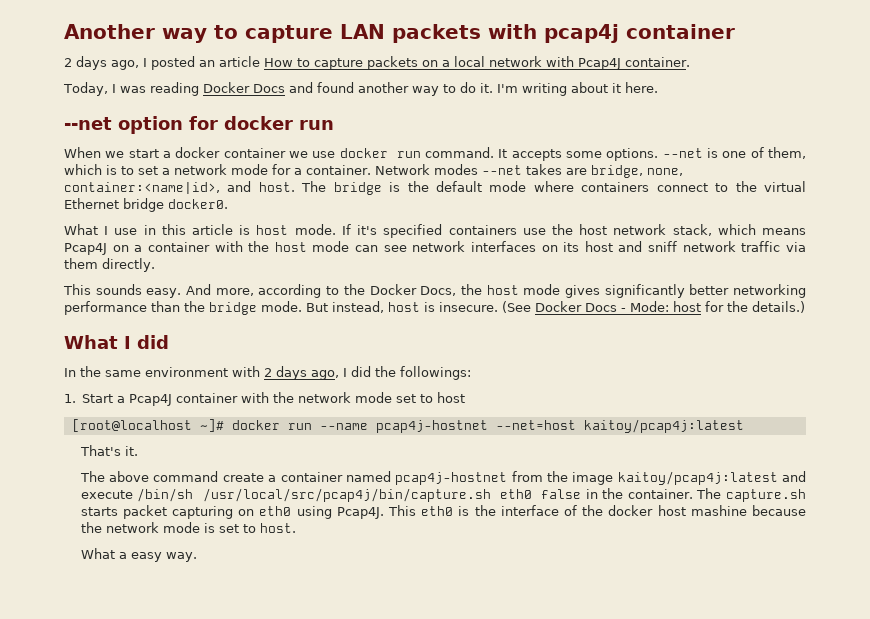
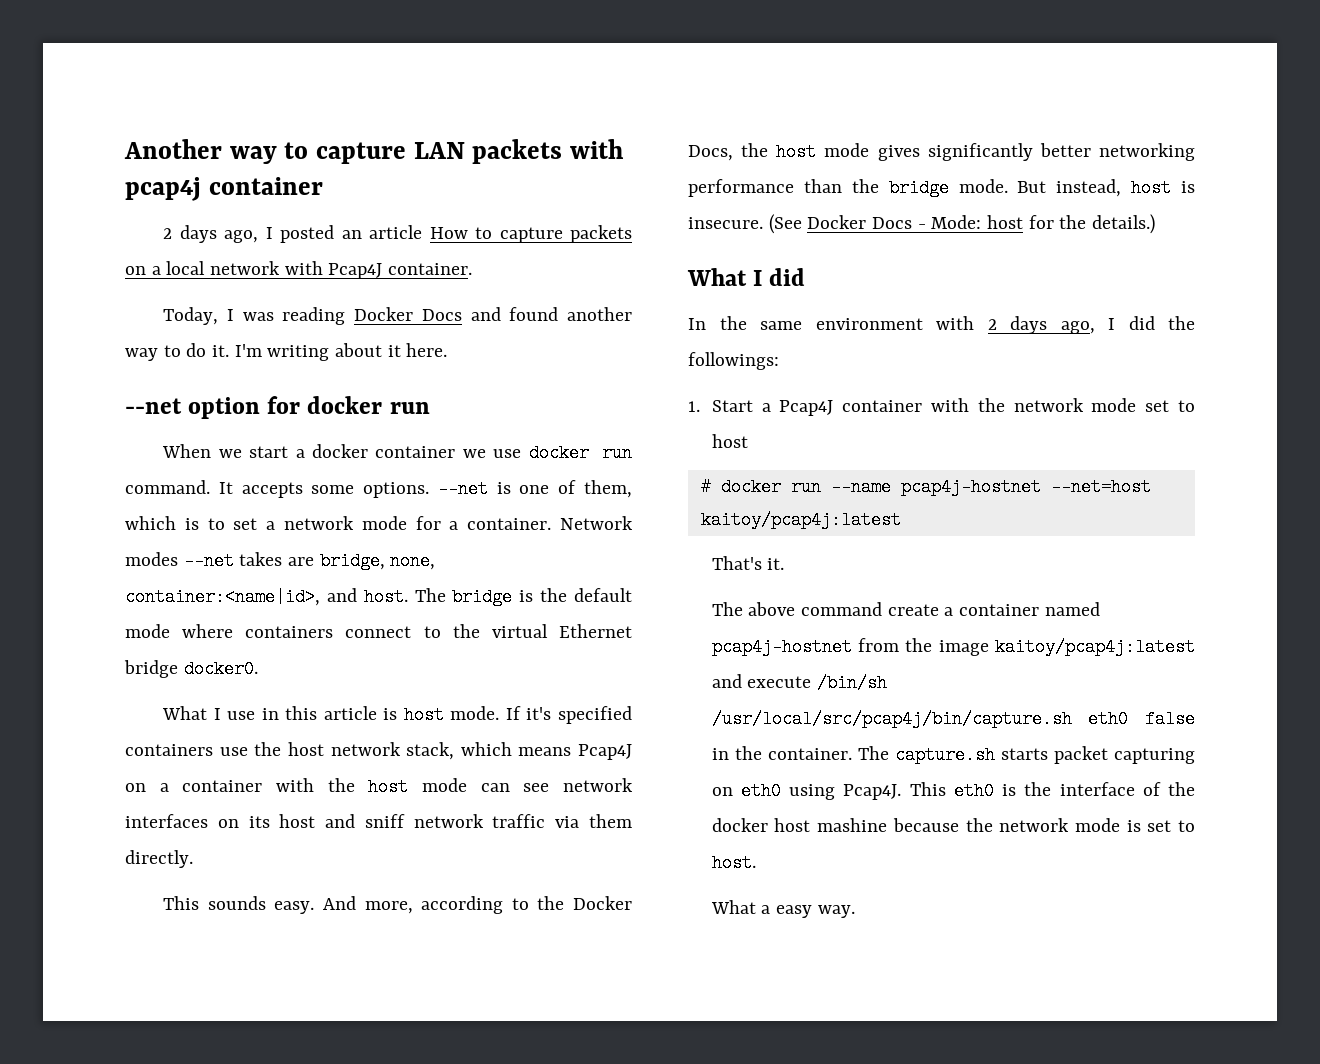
- [root@localhost ~]# docker run --name pcap4j-hostnet --net=host kaitoy/pcap4j:latest
+ # docker run --name pcap4j-hostnet --net=host kaitoy/pcap4j:latest

